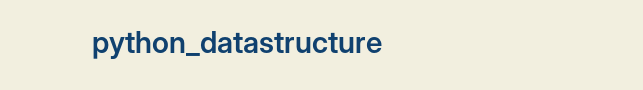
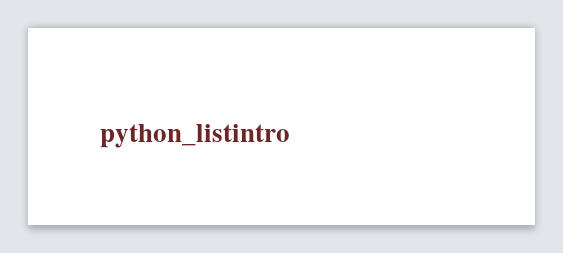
- python_datastructure
+ python_listintro

